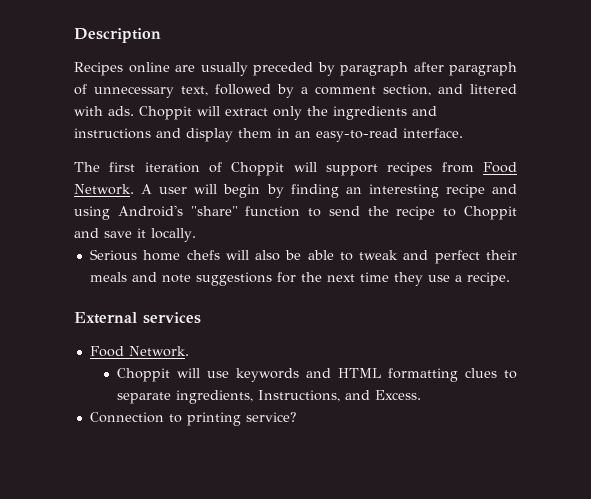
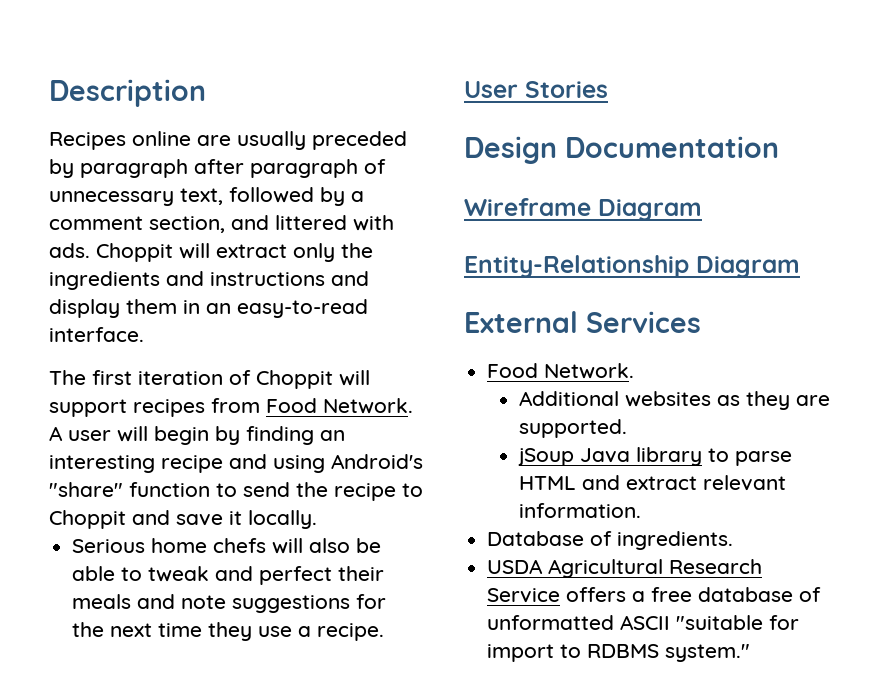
+ User Stories
+ Design Documentation
+ Wireframe Diagram
+ Entity-Relationship Diagram
- External services
+ External Services
- Choppit will use keywords and HTML formatting clues to separate ingredients, Instructions, and Excess.
- Connection to printing service?
+ Additional websites as they are supported.
+ jSoup Java library to parse HTML and extract relevant information.
+ Database of ingredients.
+ USDA Agricultural Research Service offers a free database of unformatted ASCII "suitable for import to RDBMS system."

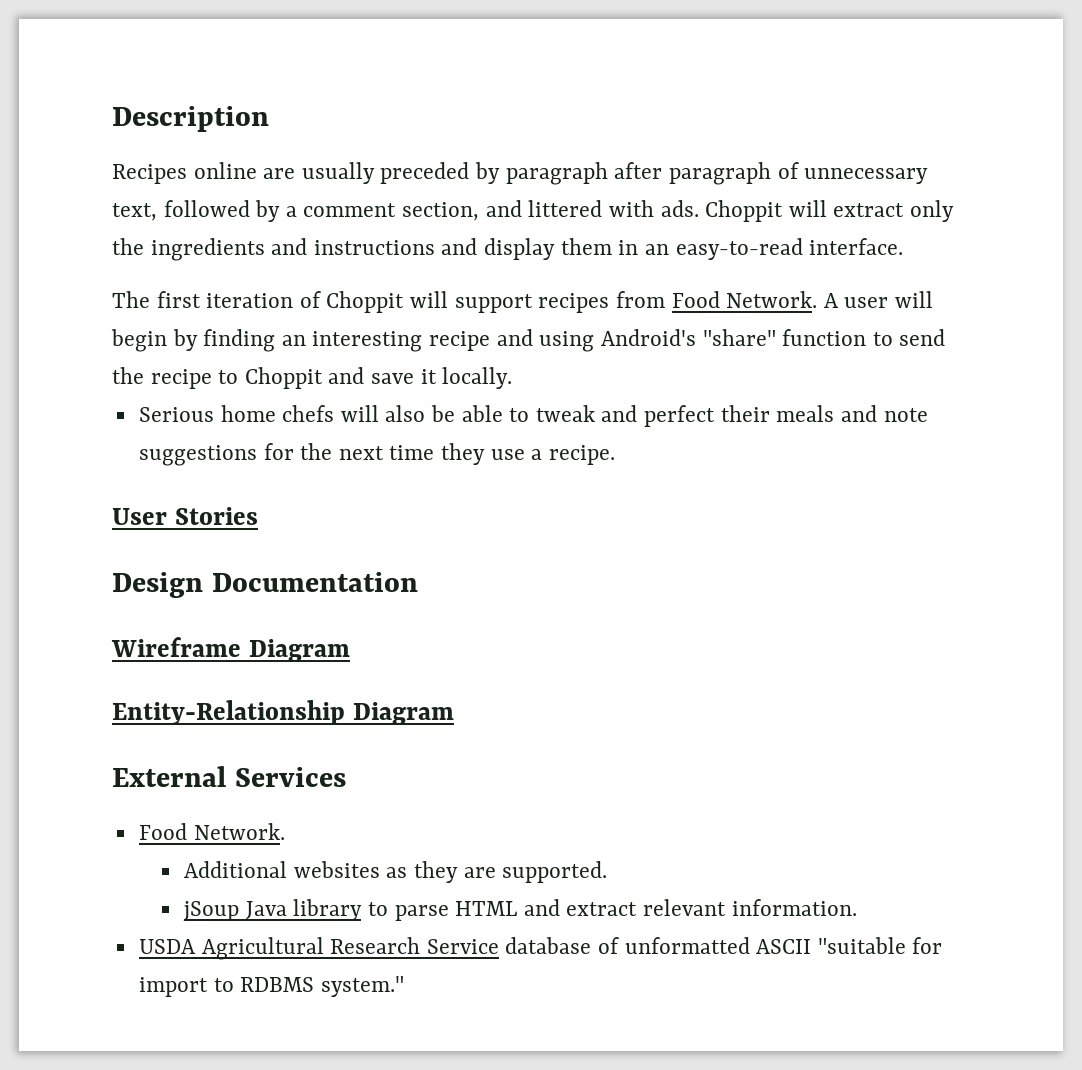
- Database of ingredients.
- USDA Agricultural Research Service offers a free database of unformatted ASCII "suitable for import to RDBMS system."
+ USDA Agricultural Research Service database of unformatted ASCII "suitable for import to RDBMS system."

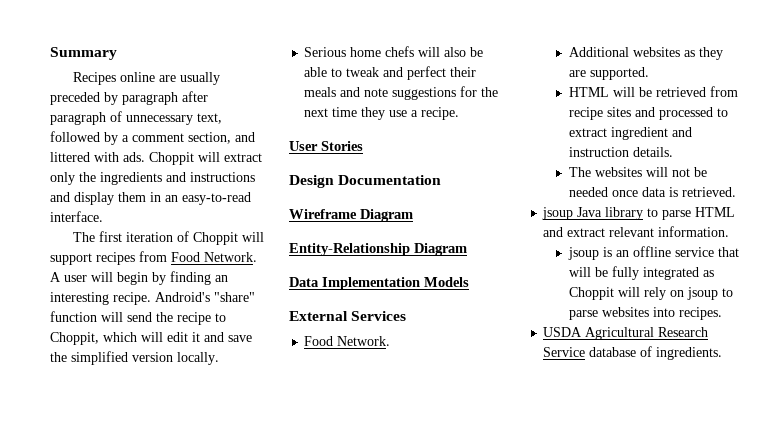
- Description
+ Summary
- A user will begin by finding an interesting recipe and using Android's "share" function to send the recipe to Choppit and save it locally.
+ A user will begin by finding an interesting recipe. Android's "share" function will send the recipe to Choppit, which will edit it and save the simplified version locally.
+ Data Implementation Models
- jSoup Java library to parse HTML and extract relevant information.
+ HTML will be retrieved from recipe sites and processed to extract ingredient and instruction details.
+ The websites will not be needed once data is retrieved.
+ jsoup Java library to parse HTML and extract relevant information.
+ jsoup is an offline service that will be fully integrated as Choppit will rely on jsoup to parse websites into recipes.
- USDA Agricultural Research Service database of unformatted ASCII "suitable for import to RDBMS system."
+ USDA Agricultural Research Service database of ingredients.

